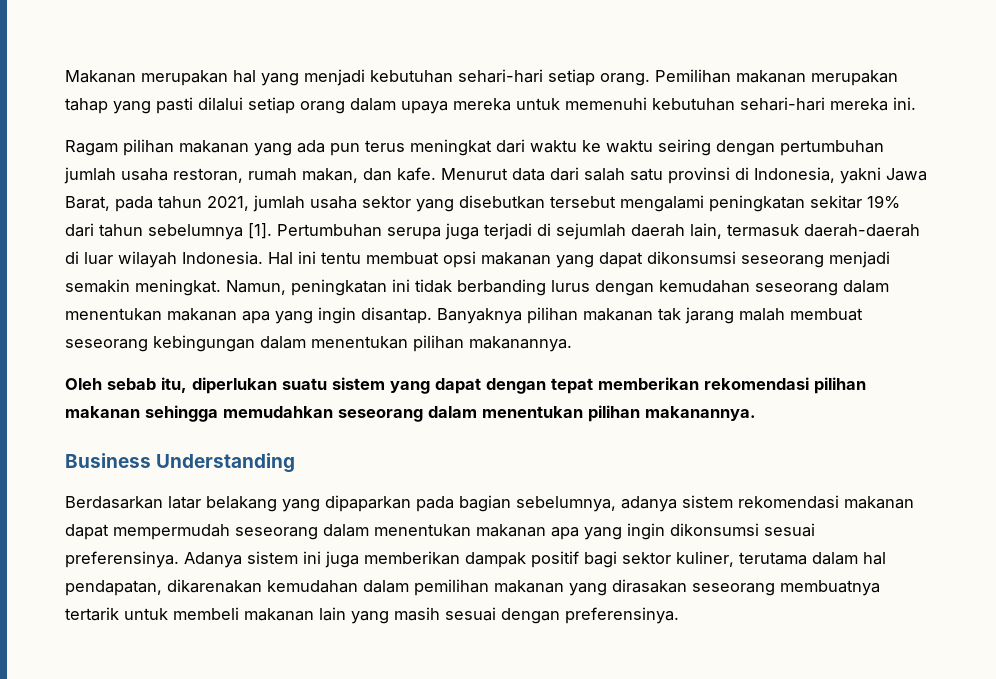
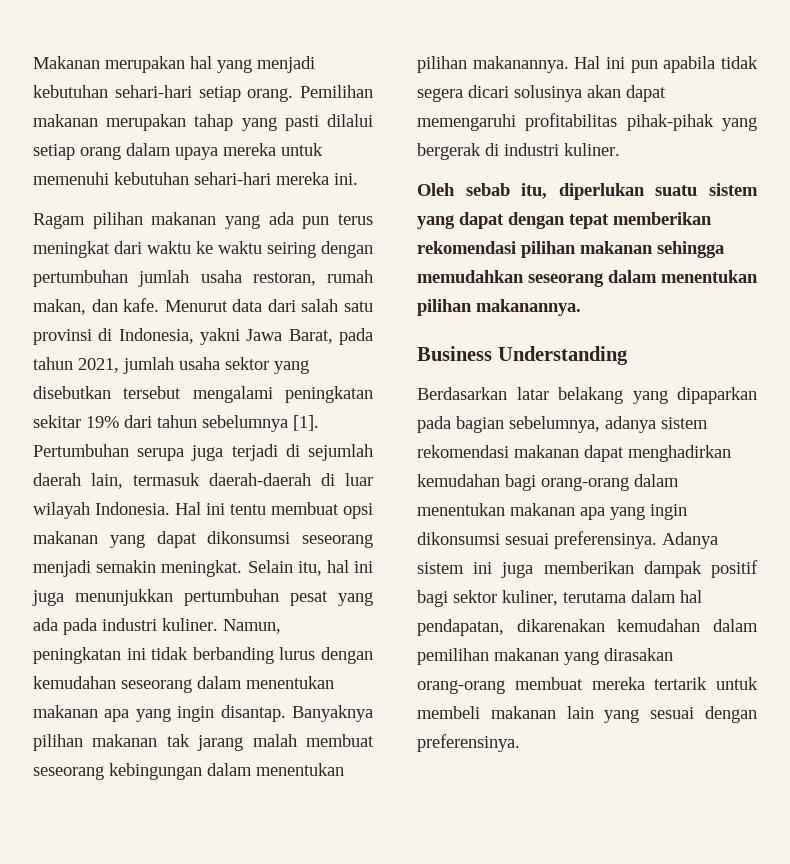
+ Selain itu, hal ini juga menunjukkan pertumbuhan pesat yang ada pada industri kuliner.
+ Hal ini pun apabila tidak segera dicari solusinya akan dapat memengaruhi profitabilitas pihak-pihak yang bergerak di industri kuliner.
- Berdasarkan latar belakang yang dipaparkan pada bagian sebelumnya, adanya sistem rekomendasi makanan dapat mempermudah seseorang dalam menentukan makanan apa yang ingin dikonsumsi sesuai preferensinya.
+ Berdasarkan latar belakang yang dipaparkan pada bagian sebelumnya, adanya sistem rekomendasi makanan dapat menghadirkan kemudahan bagi orang-orang dalam menentukan makanan apa yang ingin dikonsumsi sesuai preferensinya.
- Adanya sistem ini juga memberikan dampak positif bagi sektor kuliner, terutama dalam hal pendapatan, dikarenakan kemudahan dalam pemilihan makanan yang dirasakan seseorang membuatnya tertarik untuk membeli makanan lain yang masih sesuai dengan preferensinya.
+ Adanya sistem ini juga memberikan dampak positif bagi sektor kuliner, terutama dalam hal pendapatan, dikarenakan kemudahan dalam pemilihan makanan yang dirasakan orang-orang membuat mereka tertarik untuk membeli makanan lain yang sesuai dengan preferensinya.

